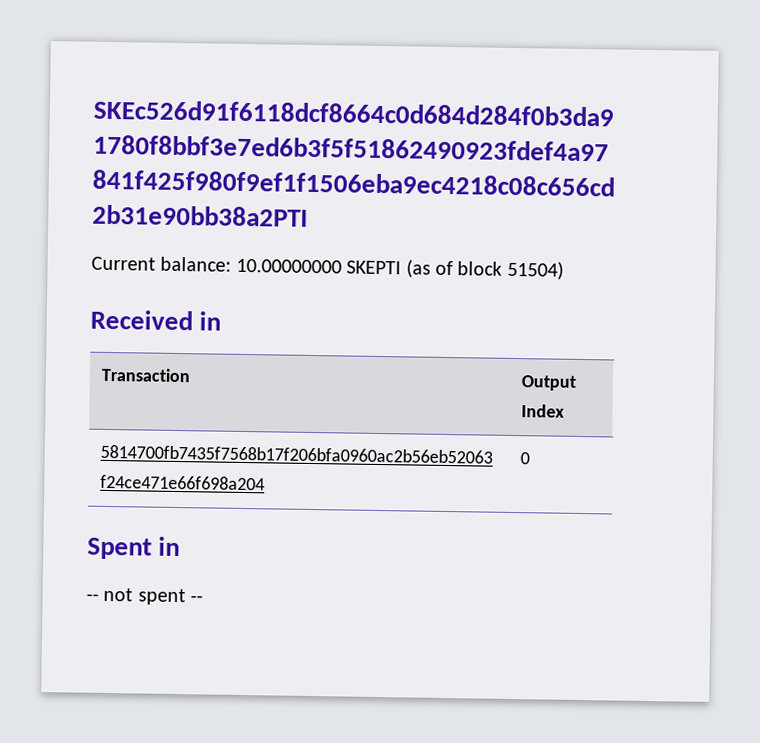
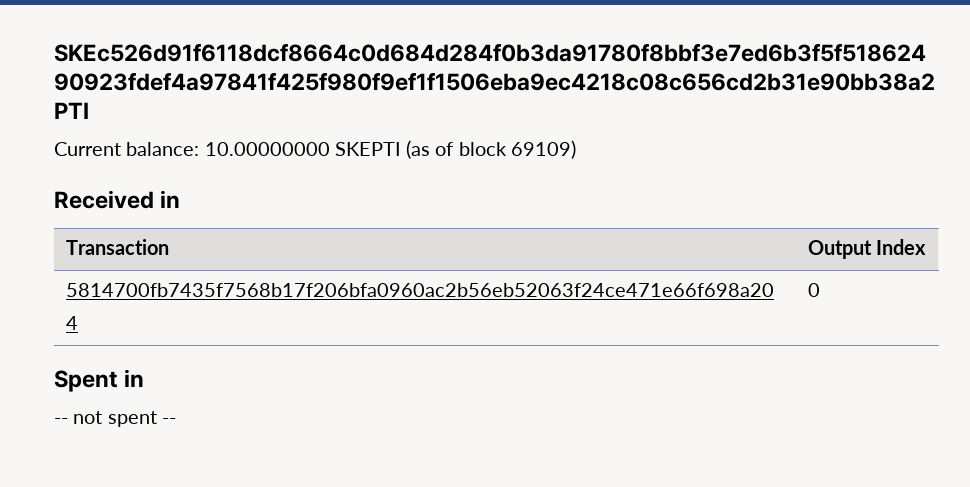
- Current balance: 10.00000000 SKEPTI (as of block 51504)
+ Current balance: 10.00000000 SKEPTI (as of block 69109)

